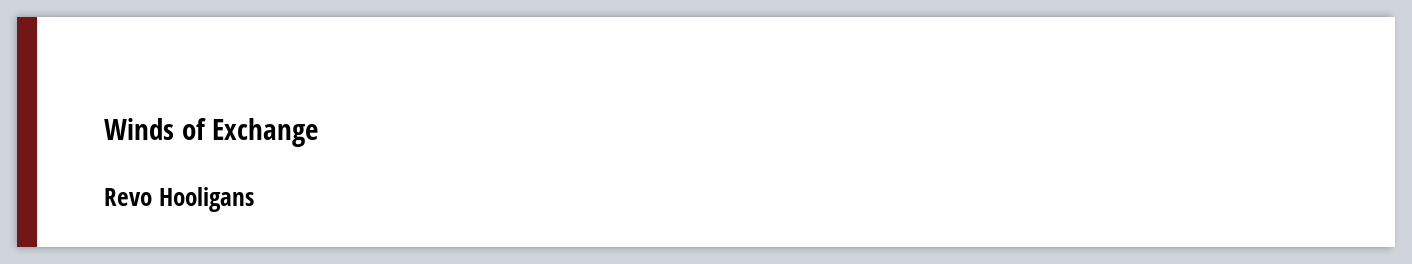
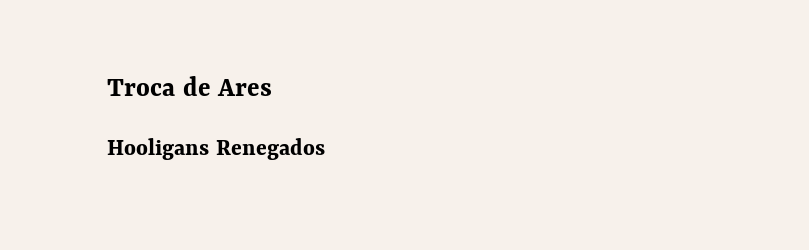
- Winds of Exchange
- Revo Hooligans
+ Troca de Ares
+ Hooligans Renegados

